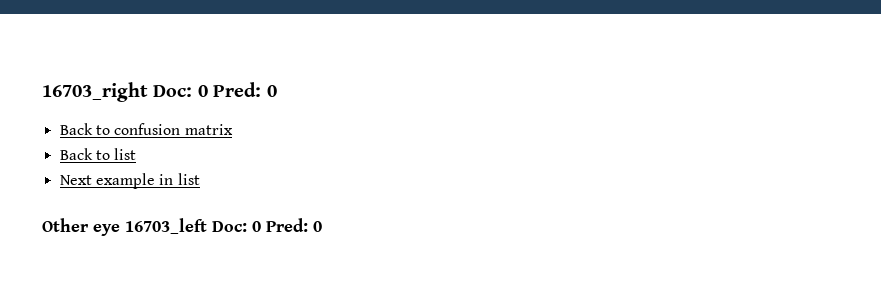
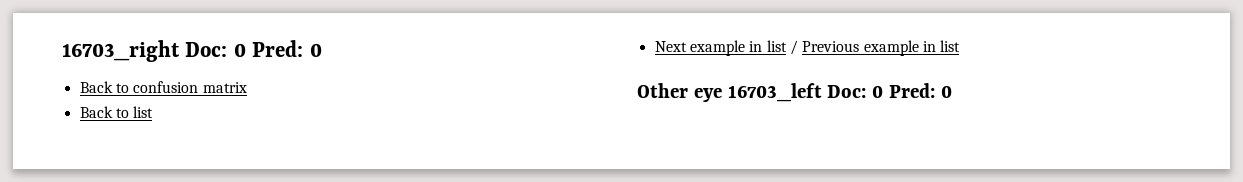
- Next example in list
+ Next example in list / Previous example in list

